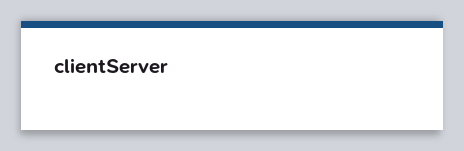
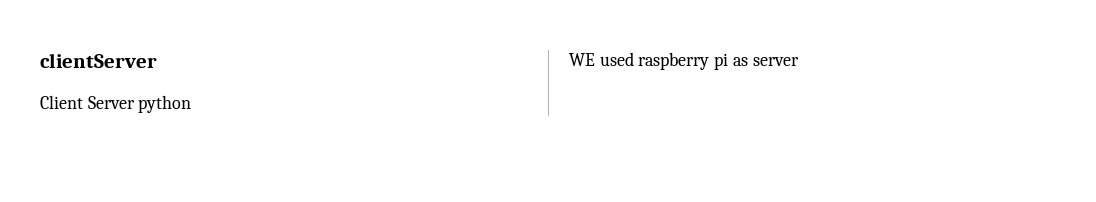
+ Client Server python
+ WE used raspberry pi as server

